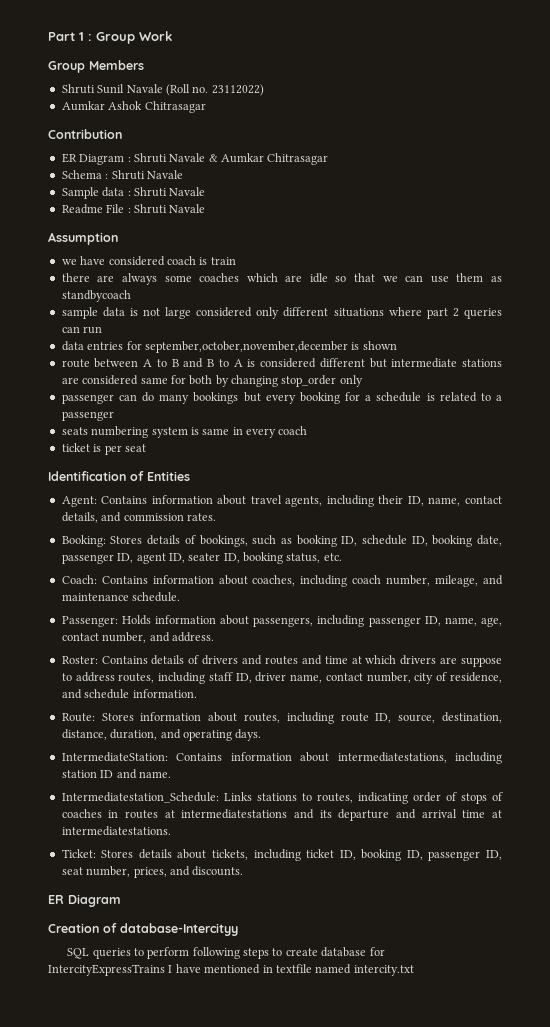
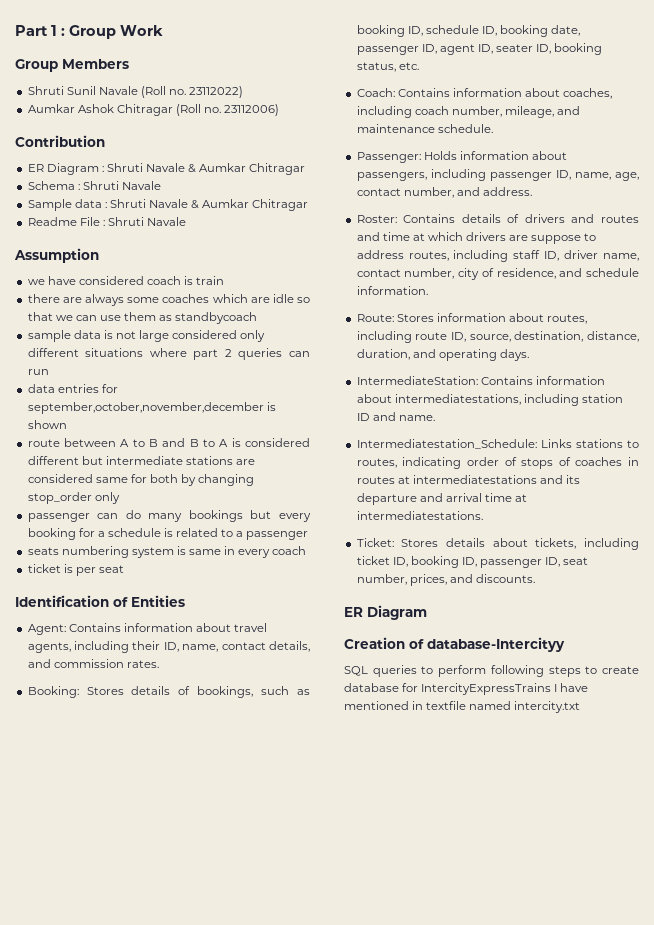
- Aumkar Ashok Chitrasagar
+ Aumkar Ashok Chitragar (Roll no. 23112006)
- ER Diagram : Shruti Navale & Aumkar Chitrasagar
+ ER Diagram : Shruti Navale & Aumkar Chitragar
- Sample data : Shruti Navale
+ Sample data : Shruti Navale & Aumkar Chitragar

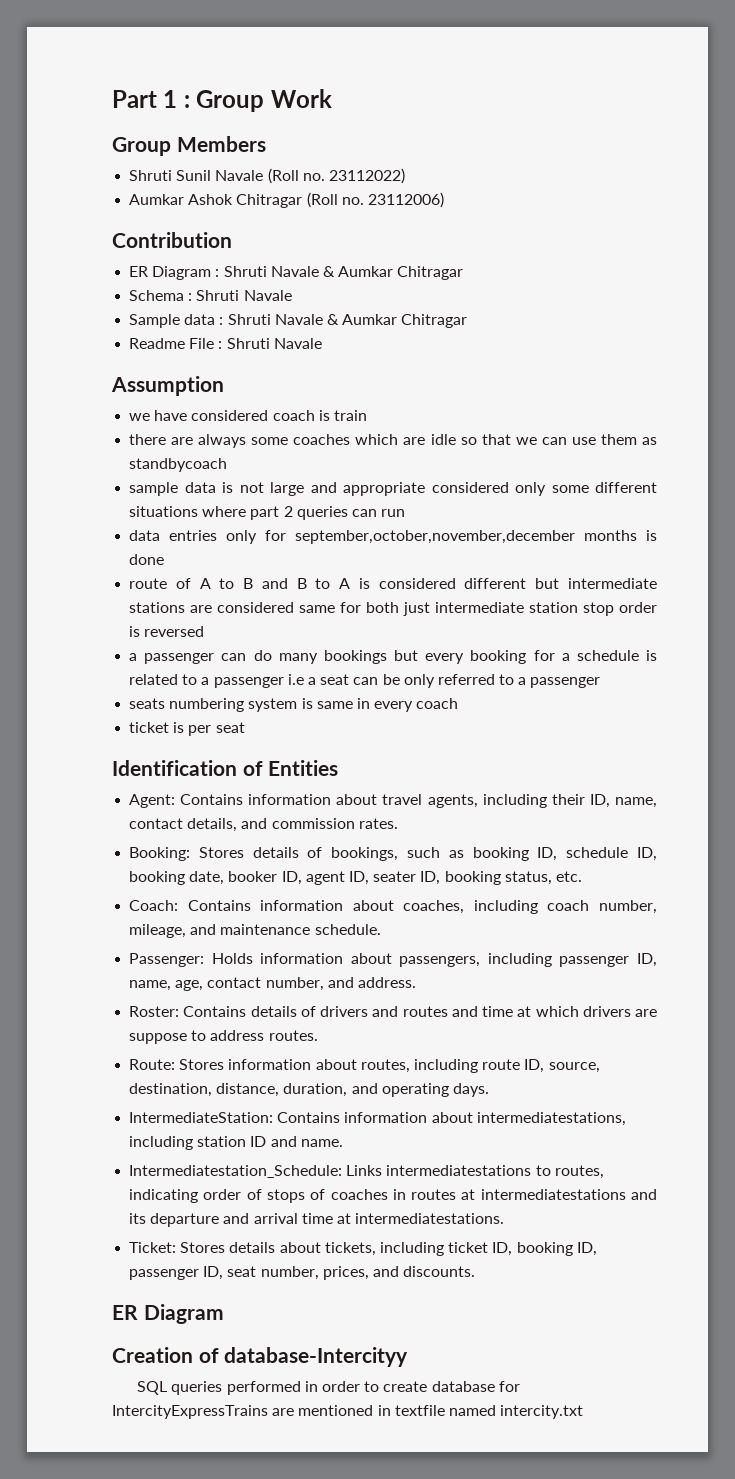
- sample data is not large considered only different situations where part 2 queries can run
+ sample data is not large and appropriate considered only some different situations where part 2 queries can run
- data entries for september,october,november,december is shown
- route between A to B and B to A is considered different but intermediate stations are considered same for both by changing stop_order only
- passenger can do many bookings but every booking for a schedule is related to a passenger
+ data entries only for september,october,november,december months is done
+ route of A to B and B to A is considered different but intermediate stations are considered same for both just intermediate station stop order is reversed
+ a passenger can do many bookings but every booking for a schedule is related to a passenger i.e a seat can be only referred to a passenger
- Booking: Stores details of bookings, such as booking ID, schedule ID, booking date, passenger ID, agent ID, seater ID, booking status, etc.
+ Booking: Stores details of bookings, such as booking ID, schedule ID, booking date, booker ID, agent ID, seater ID, booking status, etc.
- Roster: Contains details of drivers and routes and time at which drivers are suppose to address routes, including staff ID, driver name, contact number, city of residence, and schedule information.
+ Roster: Contains details of drivers and routes and time at which drivers are suppose to address routes.
- Intermediatestation_Schedule: Links stations to routes, indicating order of stops of coaches in routes at intermediatestations and its departure and arrival time at intermediatestations.
+ Intermediatestation_Schedule: Links intermediatestations to routes, indicating order of stops of coaches in routes at intermediatestations and its departure and arrival time at intermediatestations.
- SQL queries to perform following steps to create database for IntercityExpressTrains I have mentioned in textfile named intercity.txt
+ SQL queries performed in order to create database for IntercityExpressTrains are mentioned in textfile named intercity.txt

